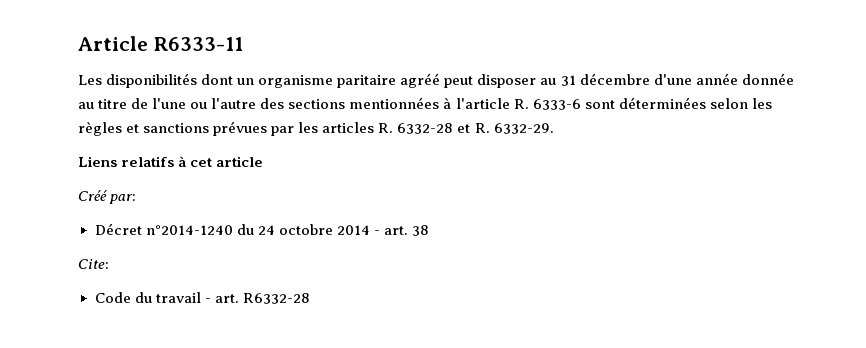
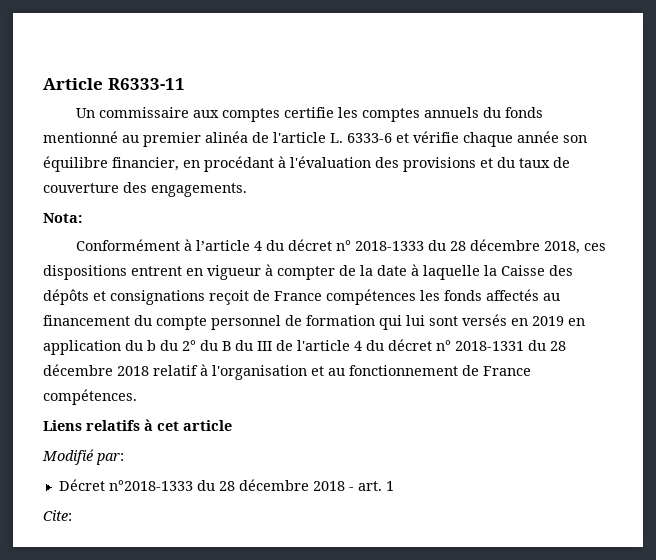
- Les disponibilités dont un organisme paritaire agréé peut disposer au 31 décembre d'une année donnée au titre de l'une ou l'autre des sections mentionnées à l'article R. 6333-6 sont déterminées selon les règles et sanctions prévues par les articles R. 6332-28 et R. 6332-29.
+ Un commissaire aux comptes certifie les comptes annuels du fonds mentionné au premier alinéa de l'article L. 6333-6 et vérifie chaque année son équilibre financier, en procédant à l'évaluation des provisions et du taux de couverture des engagements.
+ Nota:
+ Conformément à l’article 4 du décret n° 2018-1333 du 28 décembre 2018, ces dispositions entrent en vigueur à compter de la date à laquelle la Caisse des dépôts et consignations reçoit de France compétences les fonds affectés au financement du compte personnel de formation qui lui sont versés en 2019 en application du b du 2° du B du III de l'article 4 du décret n° 2018-1331 du 28 décembre 2018 relatif à l'organisation et au fonctionnement de France compétences.
- Créé par:
+ Modifié par:
- Décret n°2014-1240 du 24 octobre 2014 - art. 38
+ Décret n°2018-1333 du 28 décembre 2018 - art. 1
- Code du travail - art. R6332-28

